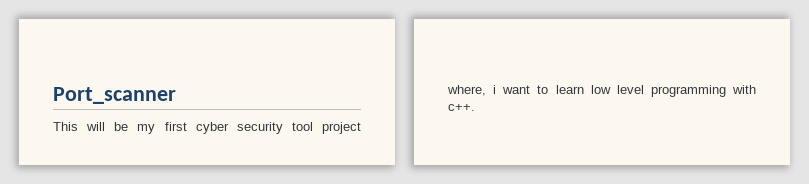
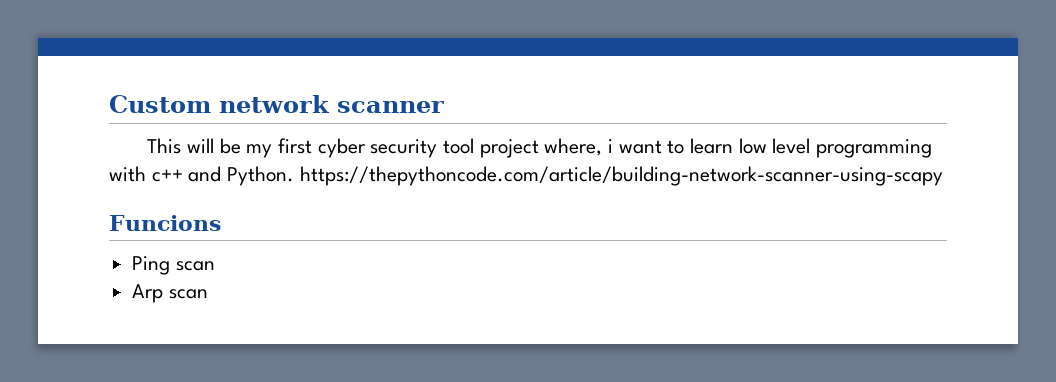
- Port_scanner
+ Custom network scanner
- This will be my first cyber security tool project where, i want to learn low level programming with c++.
+ This will be my first cyber security tool project where, i want to learn low level programming with c++ and Python. https://thepythoncode.com/article/building-network-scanner-using-scapy
+ Funcions
+ Ping scan
+ Arp scan

